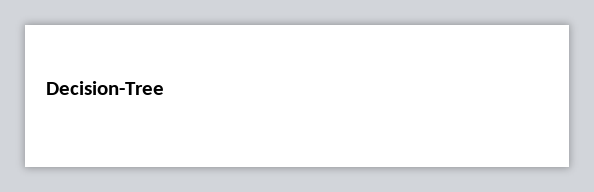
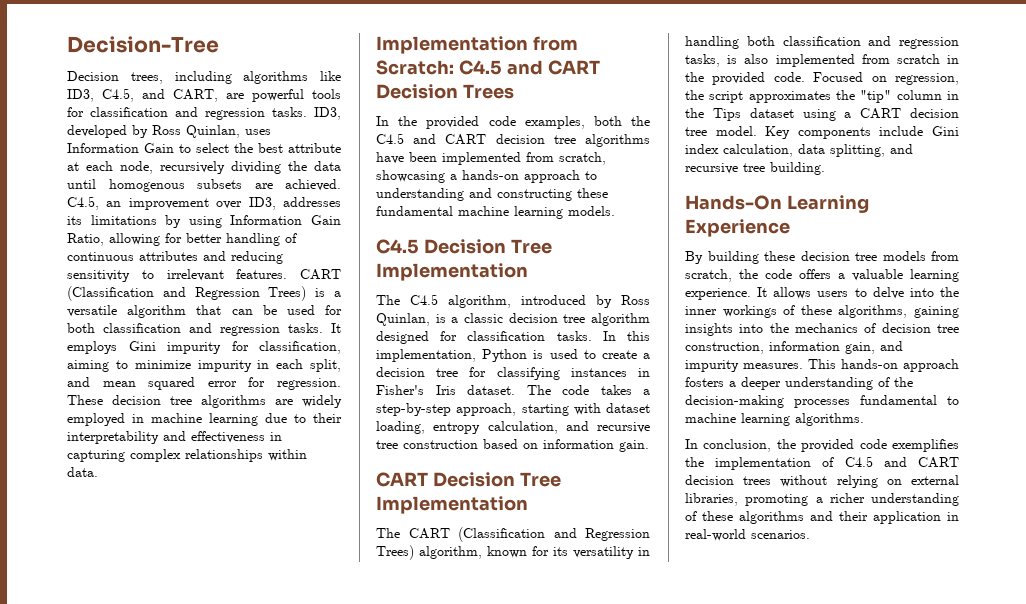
+ Decision trees, including algorithms like ID3, C4.5, and CART, are powerful tools for classification and regression tasks. ID3, developed by Ross Quinlan, uses Information Gain to select the best attribute at each node, recursively dividing the data until homogenous subsets are achieved. C4.5, an improvement over ID3, addresses its limitations by using Information Gain Ratio, allowing for better handling of continuous attributes and reducing sensitivity to irrelevant features. CART (Classification and Regression Trees) is a versatile algorithm that can be used for both classification and regression tasks. It employs Gini impurity for classification, aiming to minimize impurity in each split, and mean squared error for regression. These decision tree algorithms are widely employed in machine learning due to their interpretability and effectiveness in capturing complex relationships within data.
+ Implementation from Scratch: C4.5 and CART Decision Trees
+ In the provided code examples, both the C4.5 and CART decision tree algorithms have been implemented from scratch, showcasing a hands-on approach to understanding and constructing these fundamental machine learning models.
+ C4.5 Decision Tree Implementation
+ The C4.5 algorithm, introduced by Ross Quinlan, is a classic decision tree algorithm designed for classification tasks. In this implementation, Python is used to create a decision tree for classifying instances in Fisher's Iris dataset. The code takes a step-by-step approach, starting with dataset loading, entropy calculation, and recursive tree construction based on information gain.
+ CART Decision Tree Implementation
+ The CART (Classification and Regression Trees) algorithm, known for its versatility in handling both classification and regression tasks, is also implemented from scratch in the provided code. Focused on regression, the script approximates the "tip" column in the Tips dataset using a CART decision tree model. Key components include Gini index calculation, data splitting, and recursive tree building.
+ Hands-On Learning Experience
+ By building these decision tree models from scratch, the code offers a valuable learning experience. It allows users to delve into the inner workings of these algorithms, gaining insights into the mechanics of decision tree construction, information gain, and impurity measures. This hands-on approach fosters a deeper understanding of the decision-making processes fundamental to machine learning algorithms.
+ In conclusion, the provided code exemplifies the implementation of C4.5 and CART decision trees without relying on external libraries, promoting a richer understanding of these algorithms and their application in real-world scenarios.

